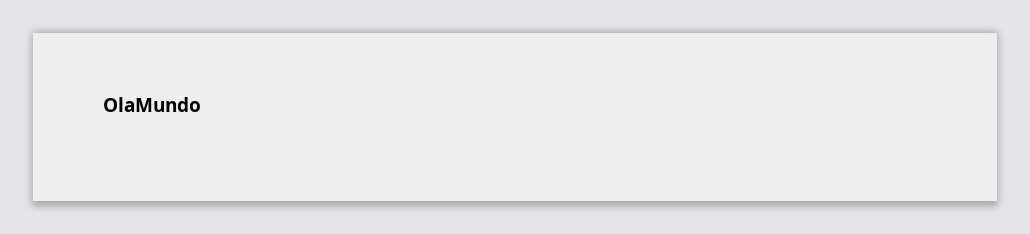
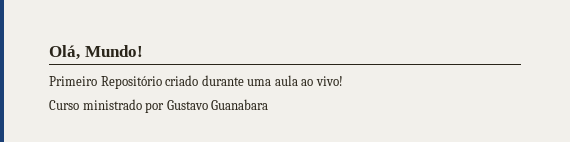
- OlaMundo
+ Olá, Mundo!
+ Primeiro Repositório criado durante uma aula ao vivo!
+ Curso ministrado por Gustavo Guanabara

